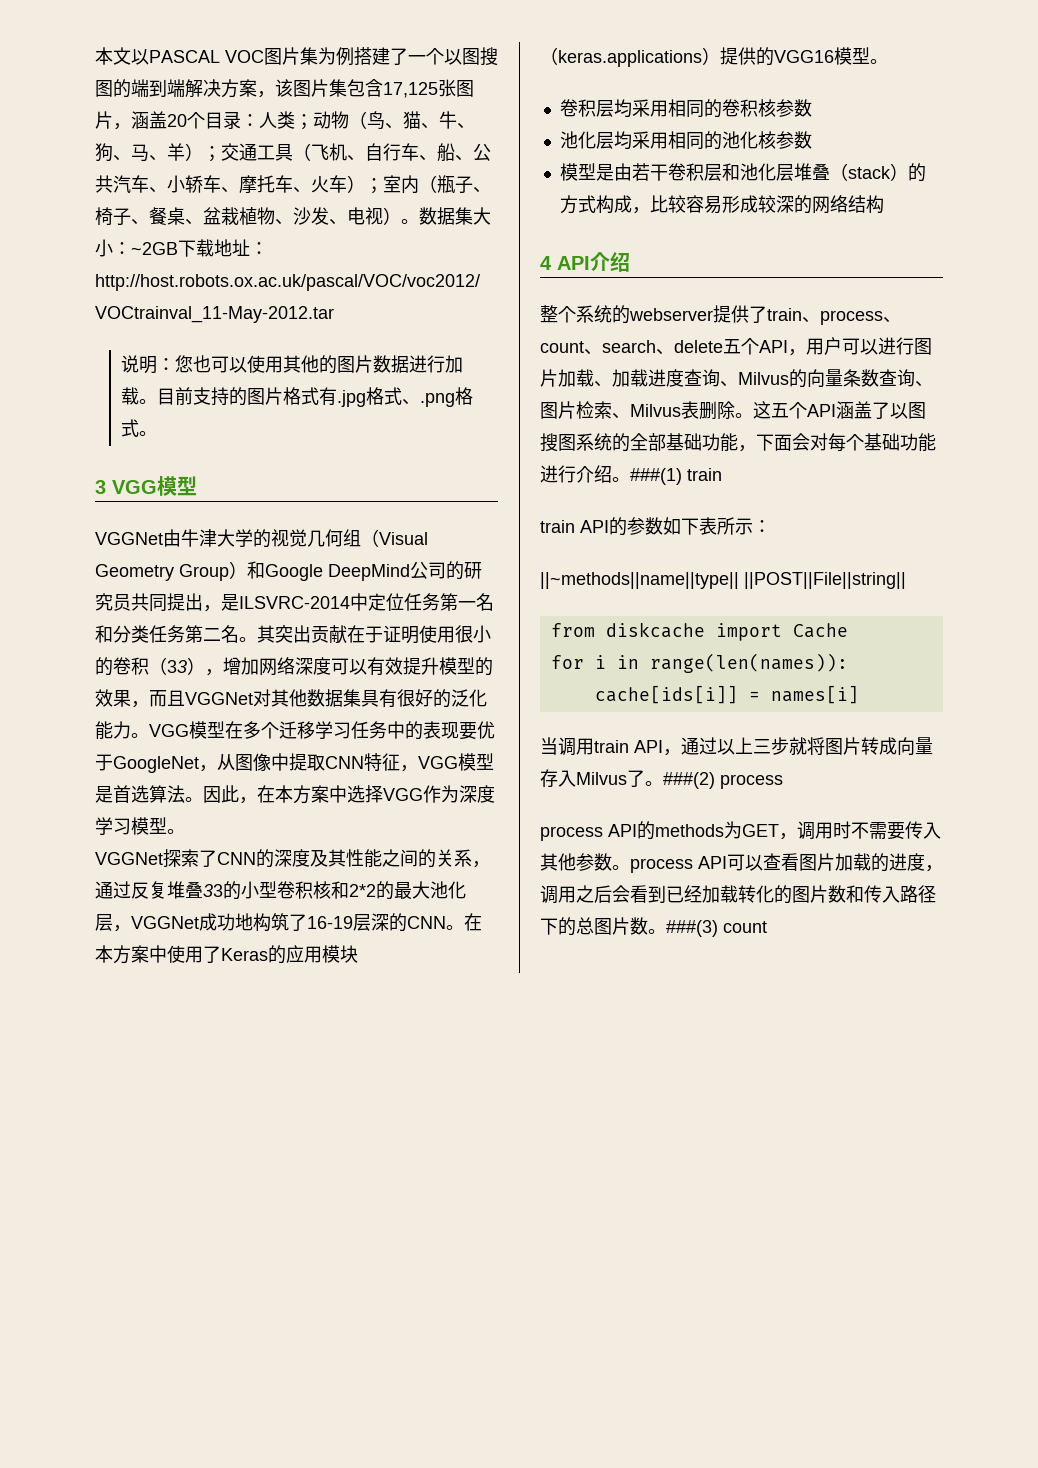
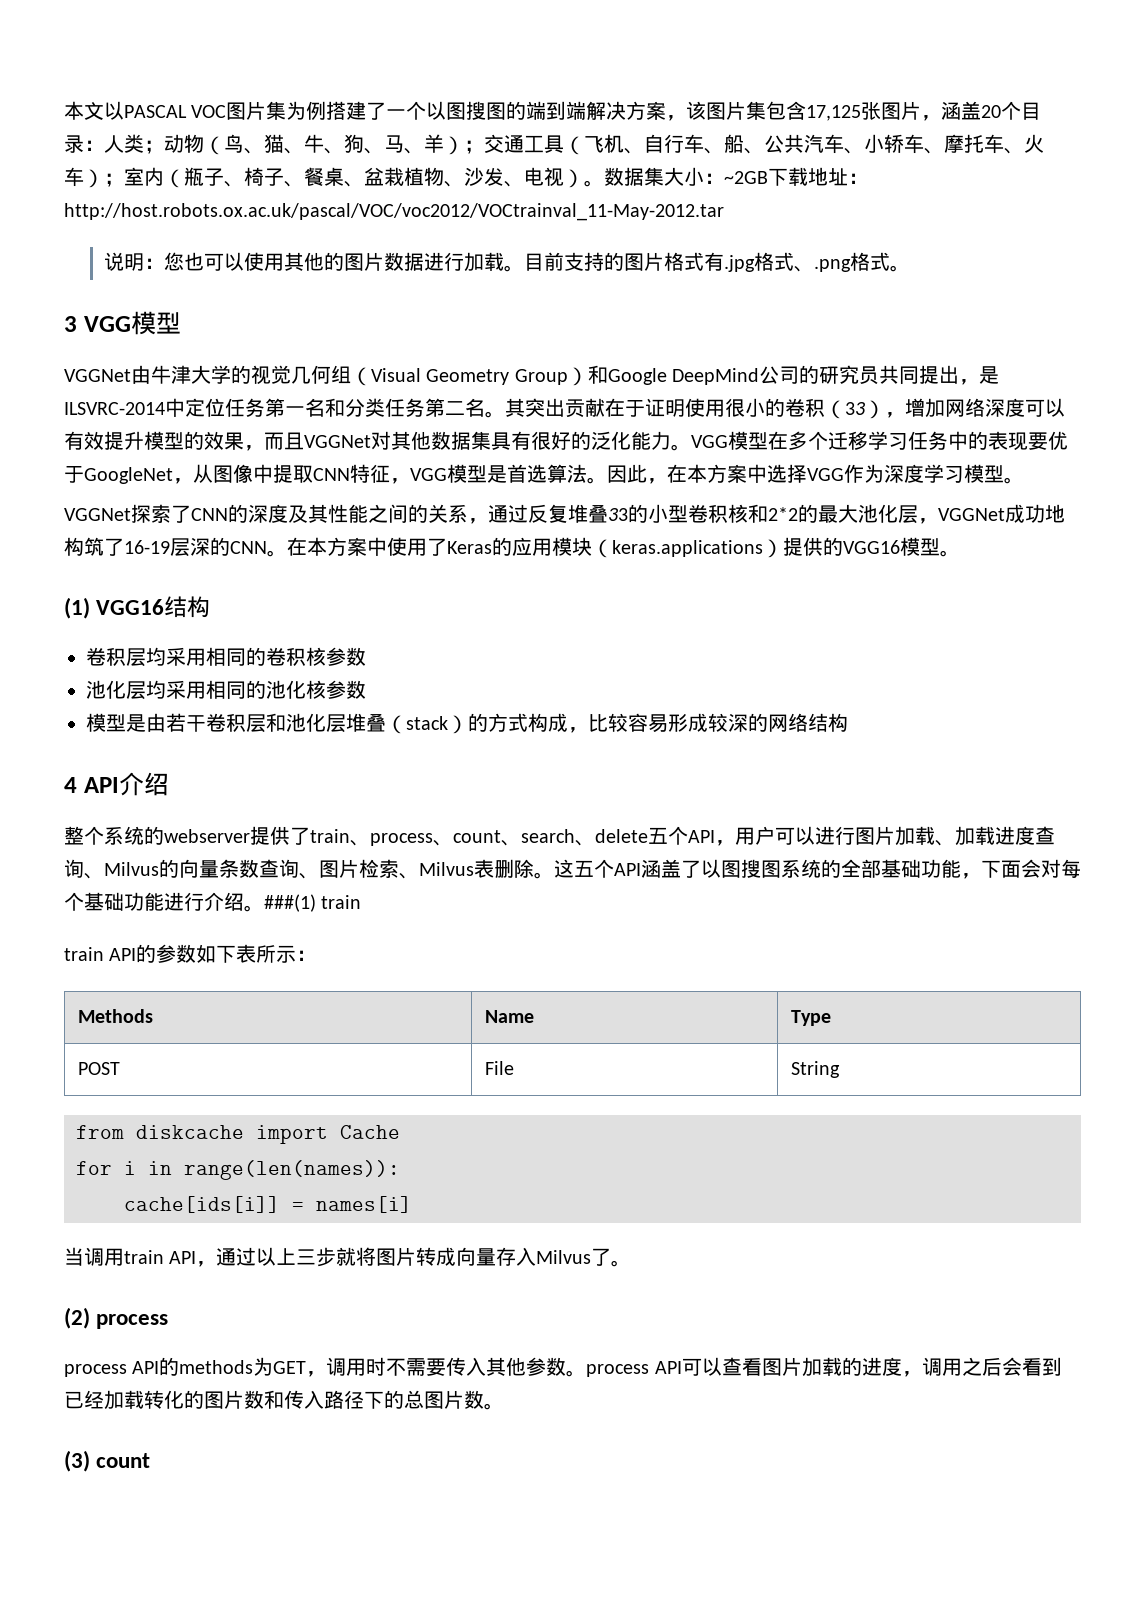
+ (1) VGG16结构
- ||~methods||name||type|| ||POST||File||string||
+ Methods | Name | Type
+ POST | File | String
- 当调用train API，通过以上三步就将图片转成向量存入Milvus了。###(2) process
+ 当调用train API，通过以上三步就将图片转成向量存入Milvus了。
+ (2) process
- process API的methods为GET，调用时不需要传入其他参数。process API可以查看图片加载的进度，调用之后会看到已经加载转化的图片数和传入路径下的总图片数。###(3) count
+ process API的methods为GET，调用时不需要传入其他参数。process API可以查看图片加载的进度，调用之后会看到已经加载转化的图片数和传入路径下的总图片数。
+ (3) count

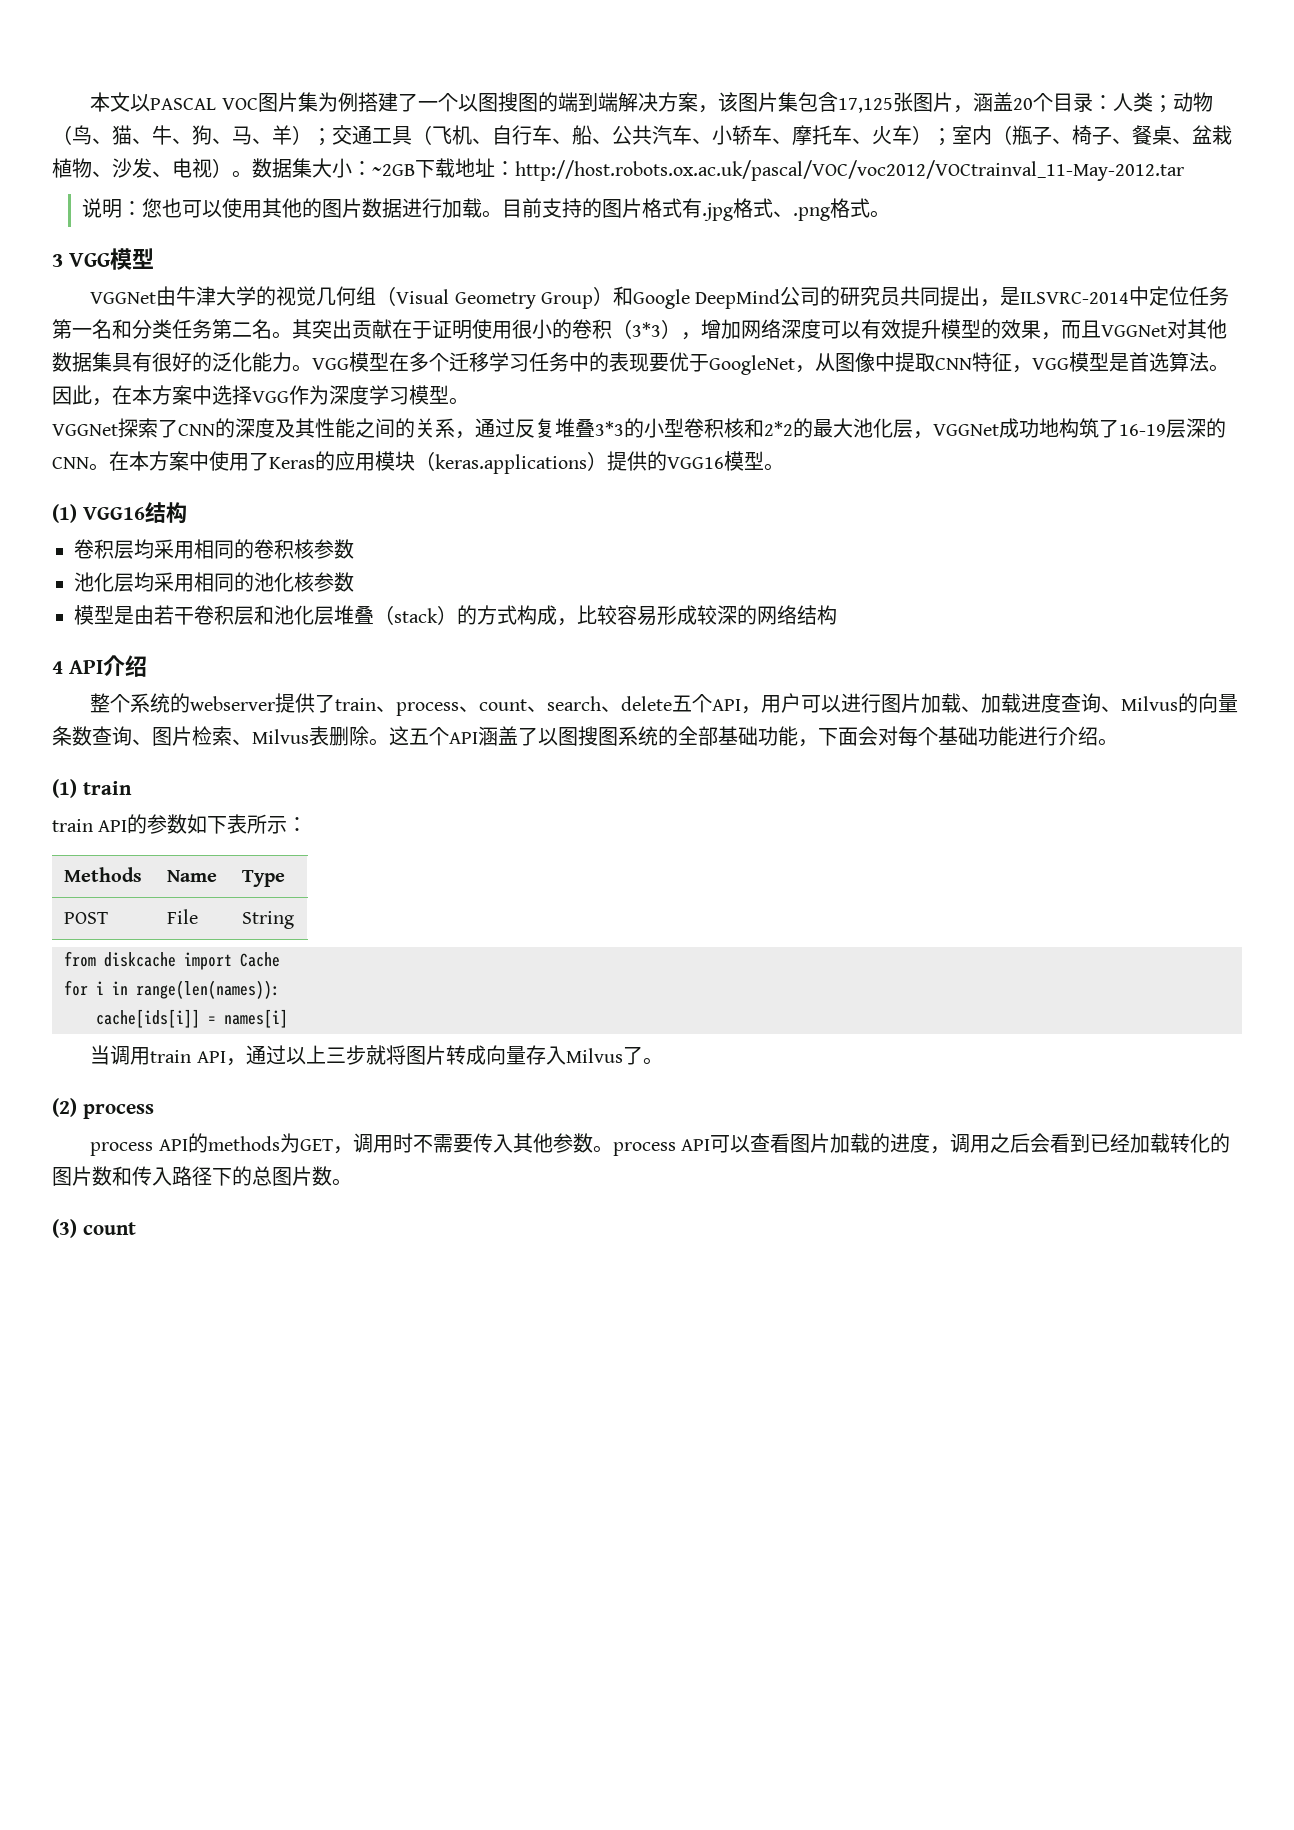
- 其突出贡献在于证明使用很小的卷积（33），增加网络深度可以有效提升模型的效果，而且VGGNet对其他数据集具有很好的泛化能力。
+ 其突出贡献在于证明使用很小的卷积（3*3），增加网络深度可以有效提升模型的效果，而且VGGNet对其他数据集具有很好的泛化能力。
- VGGNet探索了CNN的深度及其性能之间的关系，通过反复堆叠33的小型卷积核和2*2的最大池化层，VGGNet成功地构筑了16-19层深的CNN。
+ VGGNet探索了CNN的深度及其性能之间的关系，通过反复堆叠3*3的小型卷积核和2*2的最大池化层，VGGNet成功地构筑了16-19层深的CNN。
- 这五个API涵盖了以图搜图系统的全部基础功能，下面会对每个基础功能进行介绍。###(1) train
+ 这五个API涵盖了以图搜图系统的全部基础功能，下面会对每个基础功能进行介绍。
+ (1) train

